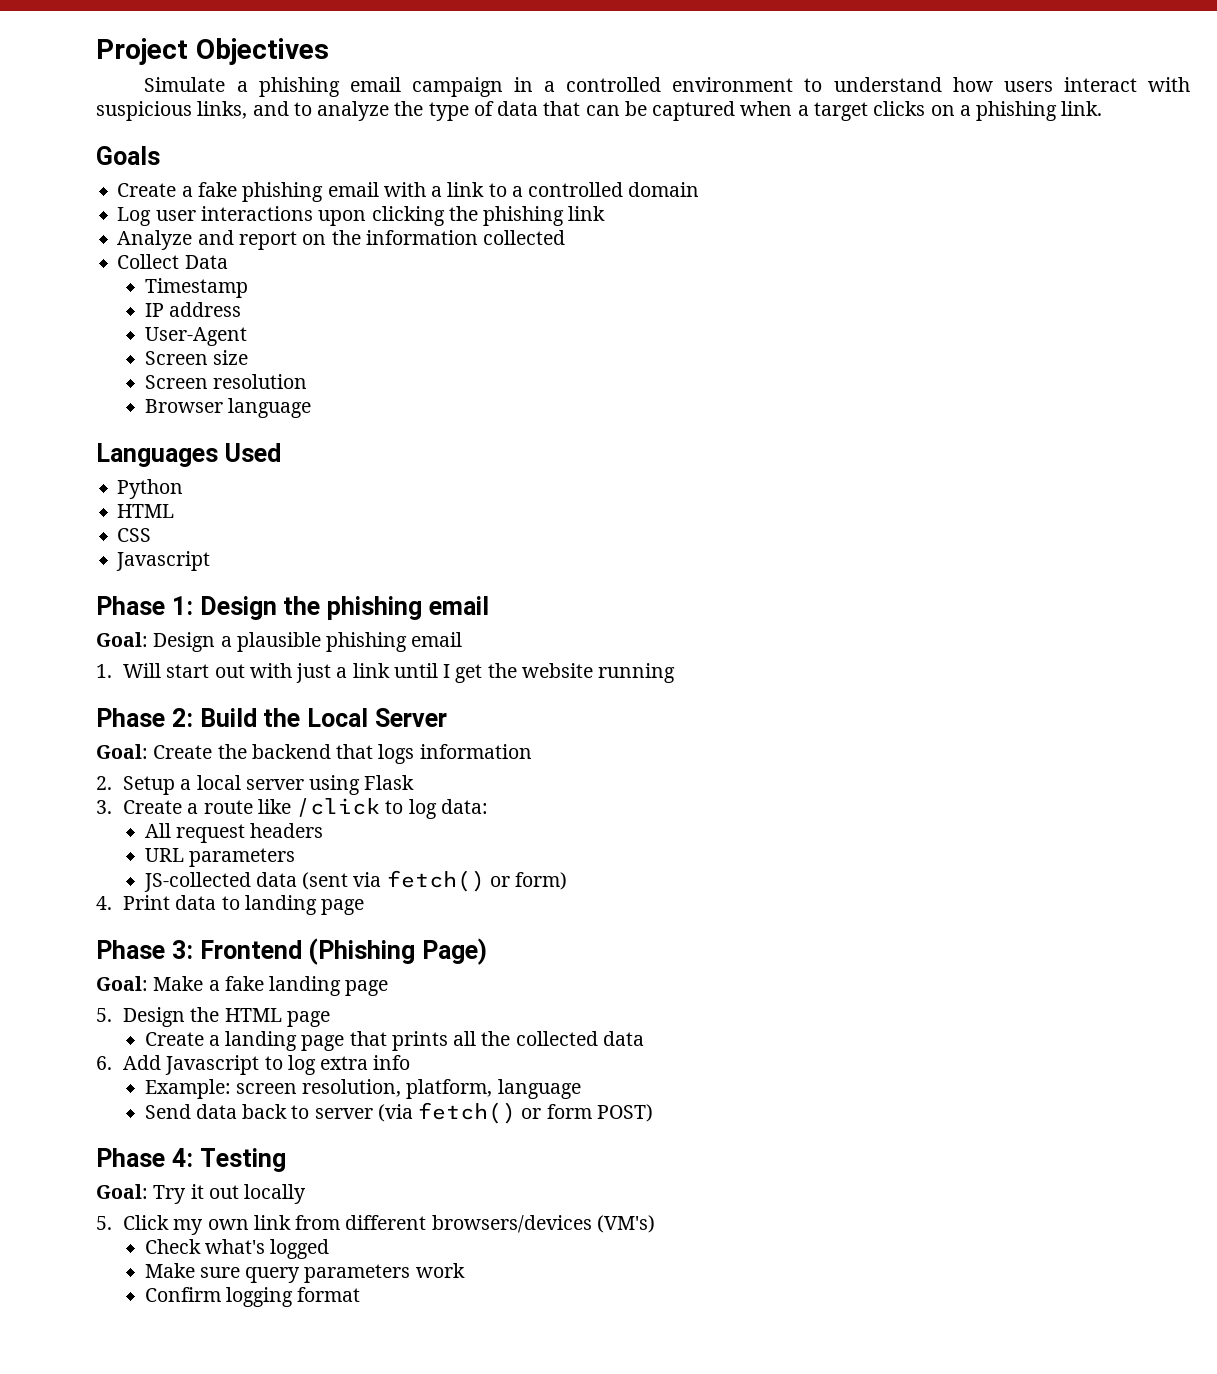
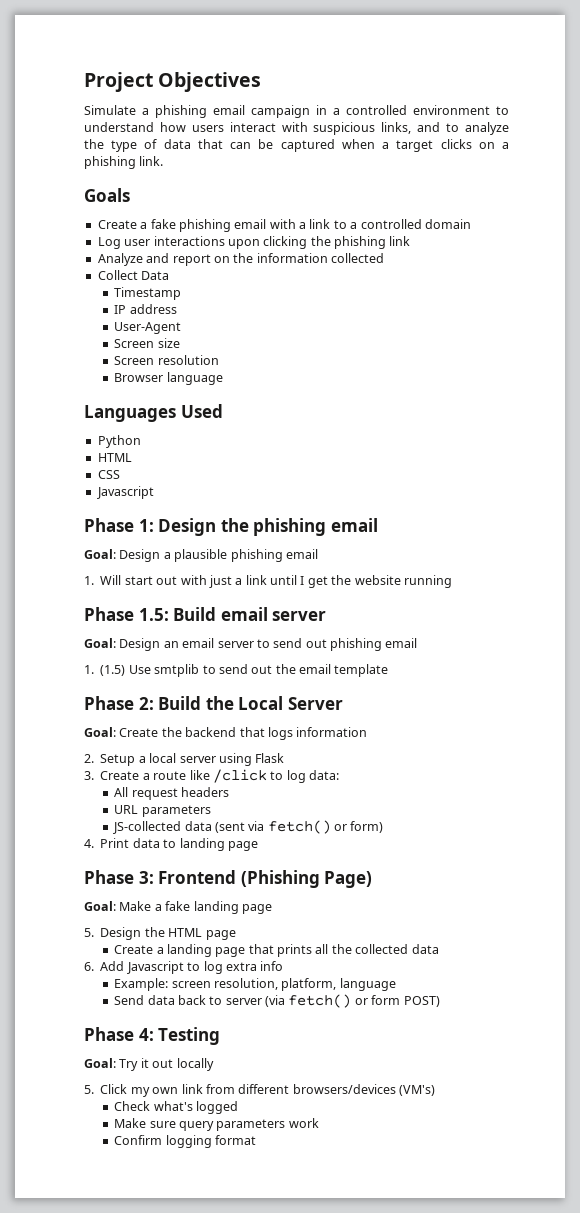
+ Phase 1.5: Build email server
+ Goal: Design an email server to send out phishing email
+ 1. (1.5) Use smtplib to send out the email template

